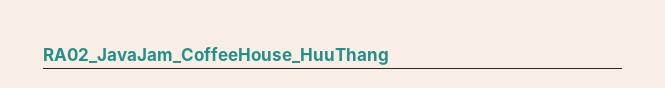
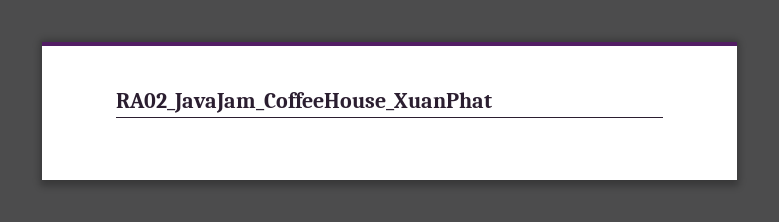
- RA02_JavaJam_CoffeeHouse_HuuThang
+ RA02_JavaJam_CoffeeHouse_XuanPhat

